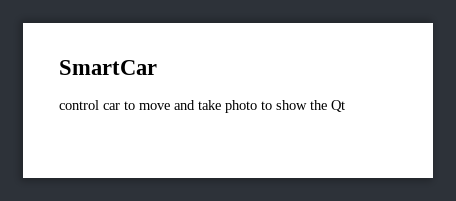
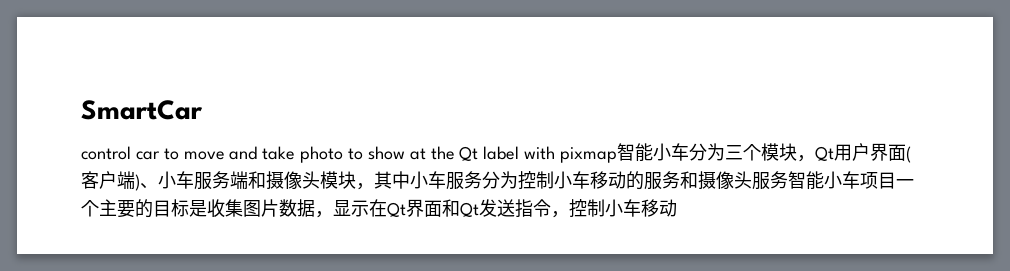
- control car to move and take photo to show the Qt
+ control car to move and take photo to show at the Qt label with pixmap智能小车分为三个模块，Qt用户界面(客户端)、小车服务端和摄像头模块，其中小车服务分为控制小车移动的服务和摄像头服务智能小车项目一个主要的目标是收集图片数据，显示在Qt界面和Qt发送指令，控制小车移动

